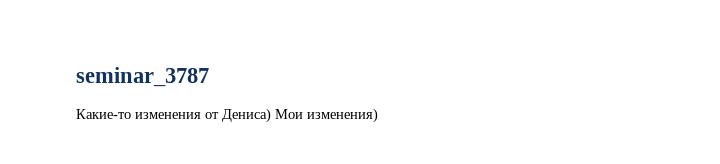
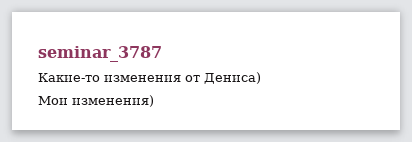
- Какие-то изменения от Дениса) Мои изменения)
+ Какие-то изменения от Дениса)
+ Мои изменения)

